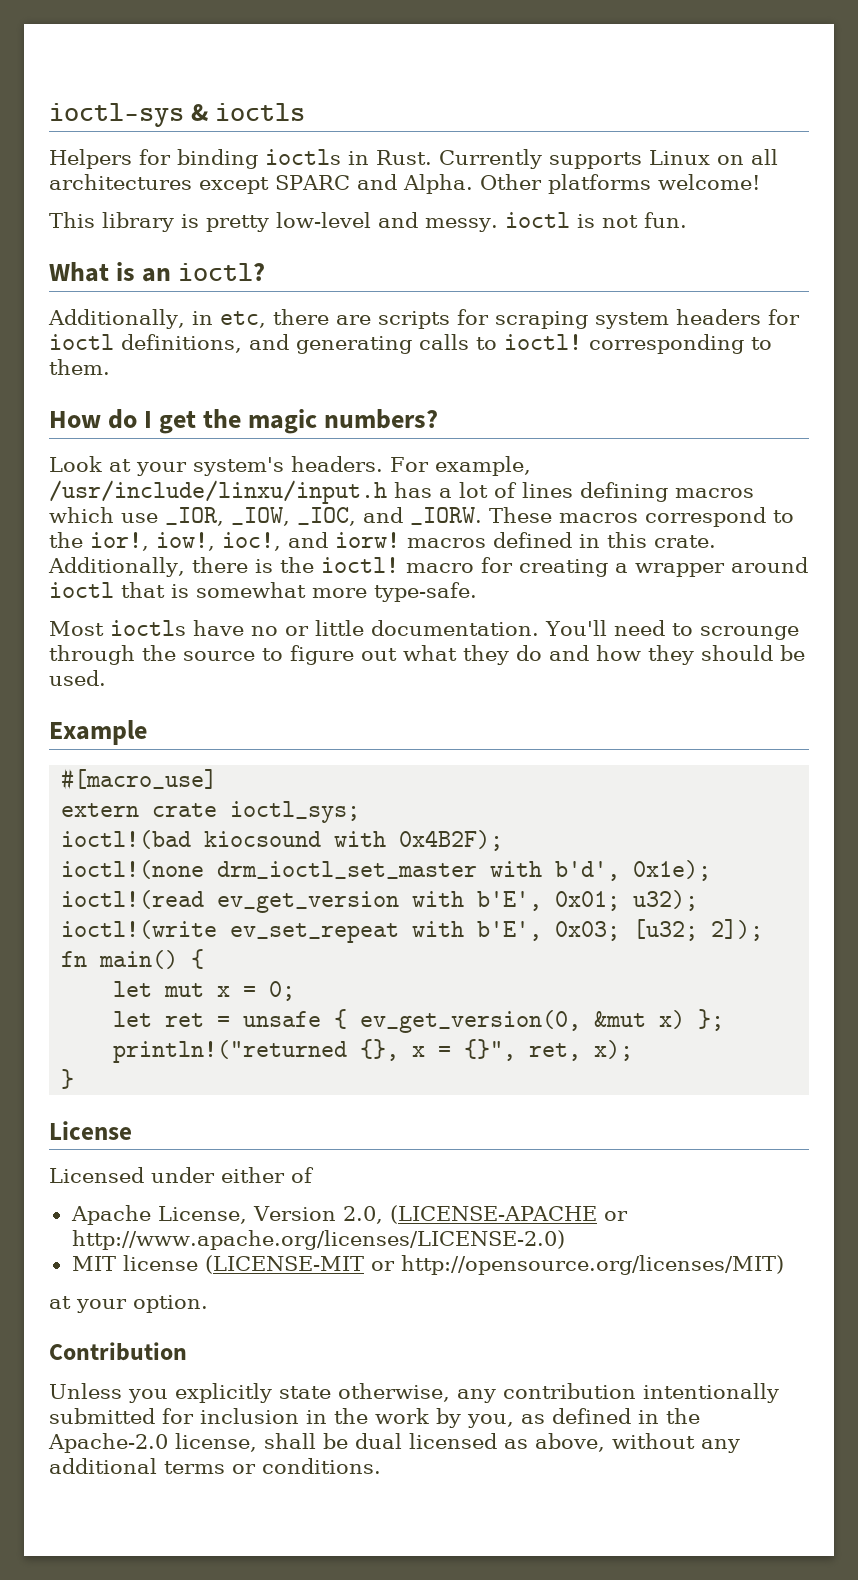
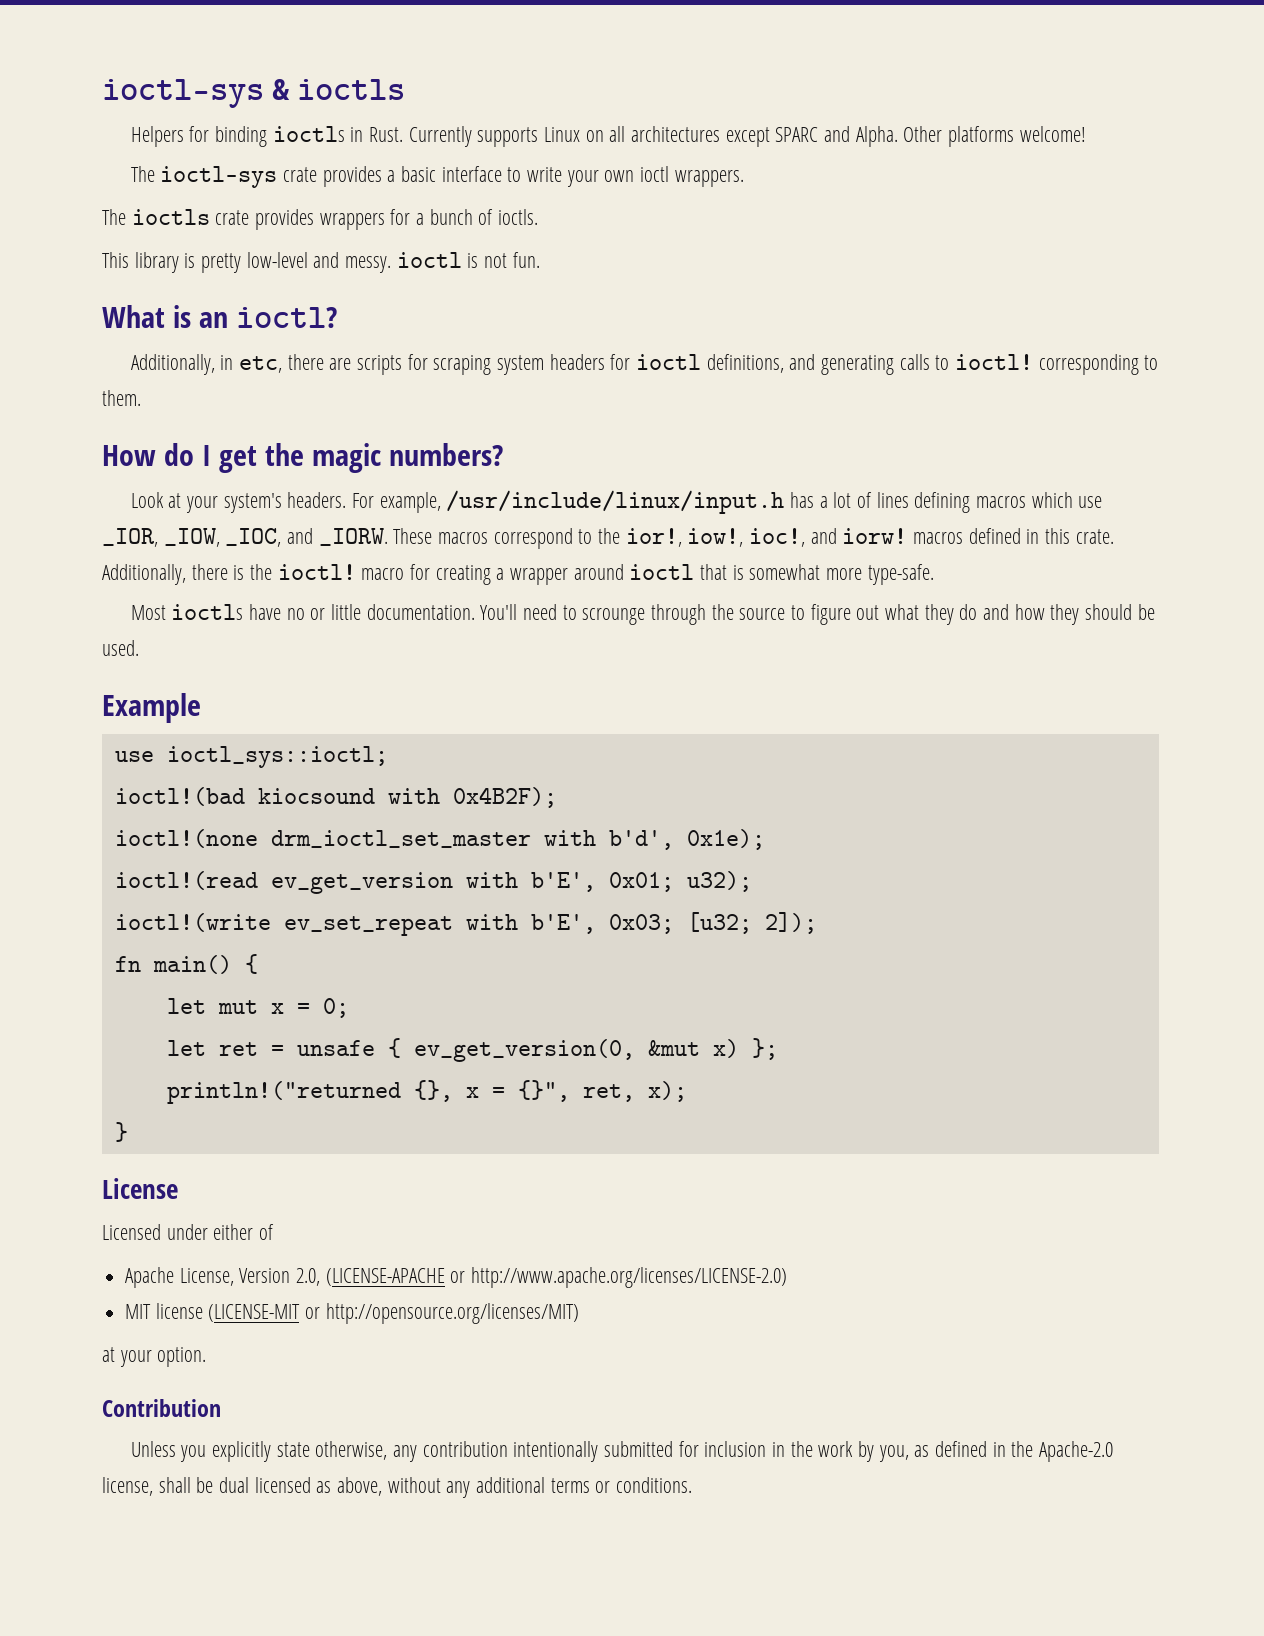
+ The ioctl-sys crate provides a basic interface to write your own ioctl wrappers.
+ The ioctls crate provides wrappers for a bunch of ioctls.
- For example, /usr/include/linxu/input.h has a lot of lines defining macros which use _IOR, _IOW, _IOC, and _IORW.
+ For example, /usr/include/linux/input.h has a lot of lines defining macros which use _IOR, _IOW, _IOC, and _IORW.
- #[macro_use]
- extern crate ioctl_sys;
+ use ioctl_sys::ioctl;

